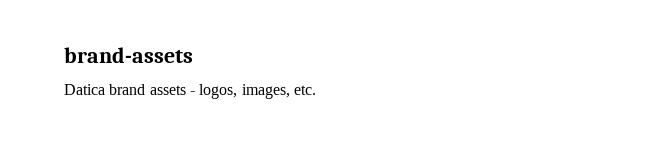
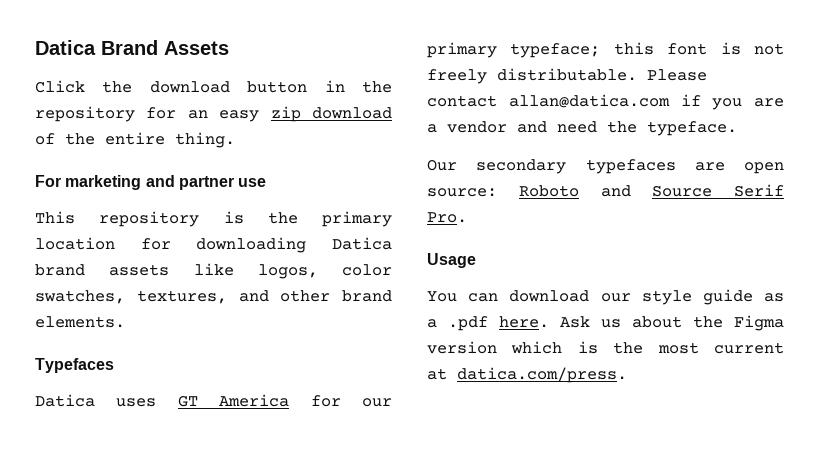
- brand-assets
- Datica brand assets - logos, images, etc.
+ Datica Brand Assets
+ Click the download button in the repository for an easy zip download of the entire thing.
+ For marketing and partner use
+ This repository is the primary location for downloading Datica brand assets like logos, color swatches, textures, and other brand elements.
+ Typefaces
+ Datica uses GT America for our primary typeface; this font is not freely distributable. Please contact allan@datica.com if you are a vendor and need the typeface.
+ Our secondary typefaces are open source: Roboto and Source Serif Pro.
+ Usage
+ You can download our style guide as a .pdf here. Ask us about the Figma version which is the most current at datica.com/press.

